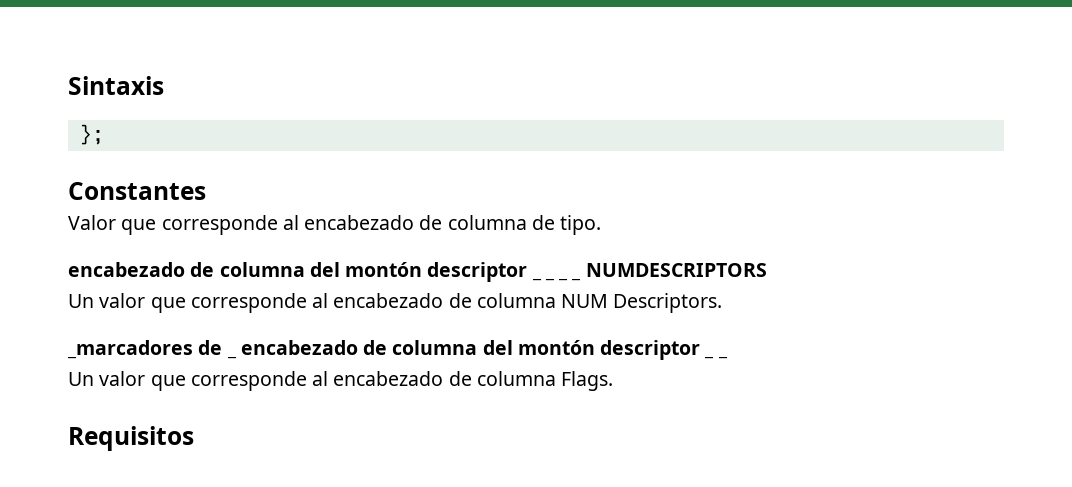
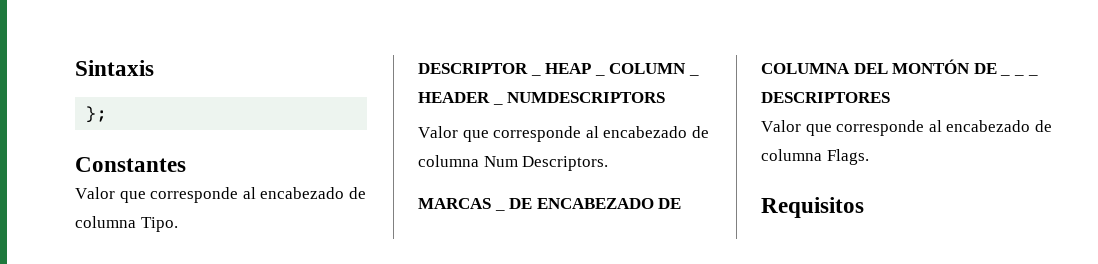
- Valor que corresponde al encabezado de columna de tipo.
- encabezado de columna del montón descriptor _ _ _ _ NUMDESCRIPTORS
+ Valor que corresponde al encabezado de columna Tipo.
+ DESCRIPTOR _ HEAP _ COLUMN _ HEADER _ NUMDESCRIPTORS
- Un valor que corresponde al encabezado de columna NUM Descriptors.
+ Valor que corresponde al encabezado de columna Num Descriptors.
- _marcadores de _ encabezado de columna del montón descriptor _ _
- Un valor que corresponde al encabezado de columna Flags.
+ MARCAS _ DE ENCABEZADO DE COLUMNA DEL MONTÓN DE _ _ _ DESCRIPTORES
+ Valor que corresponde al encabezado de columna Flags.

